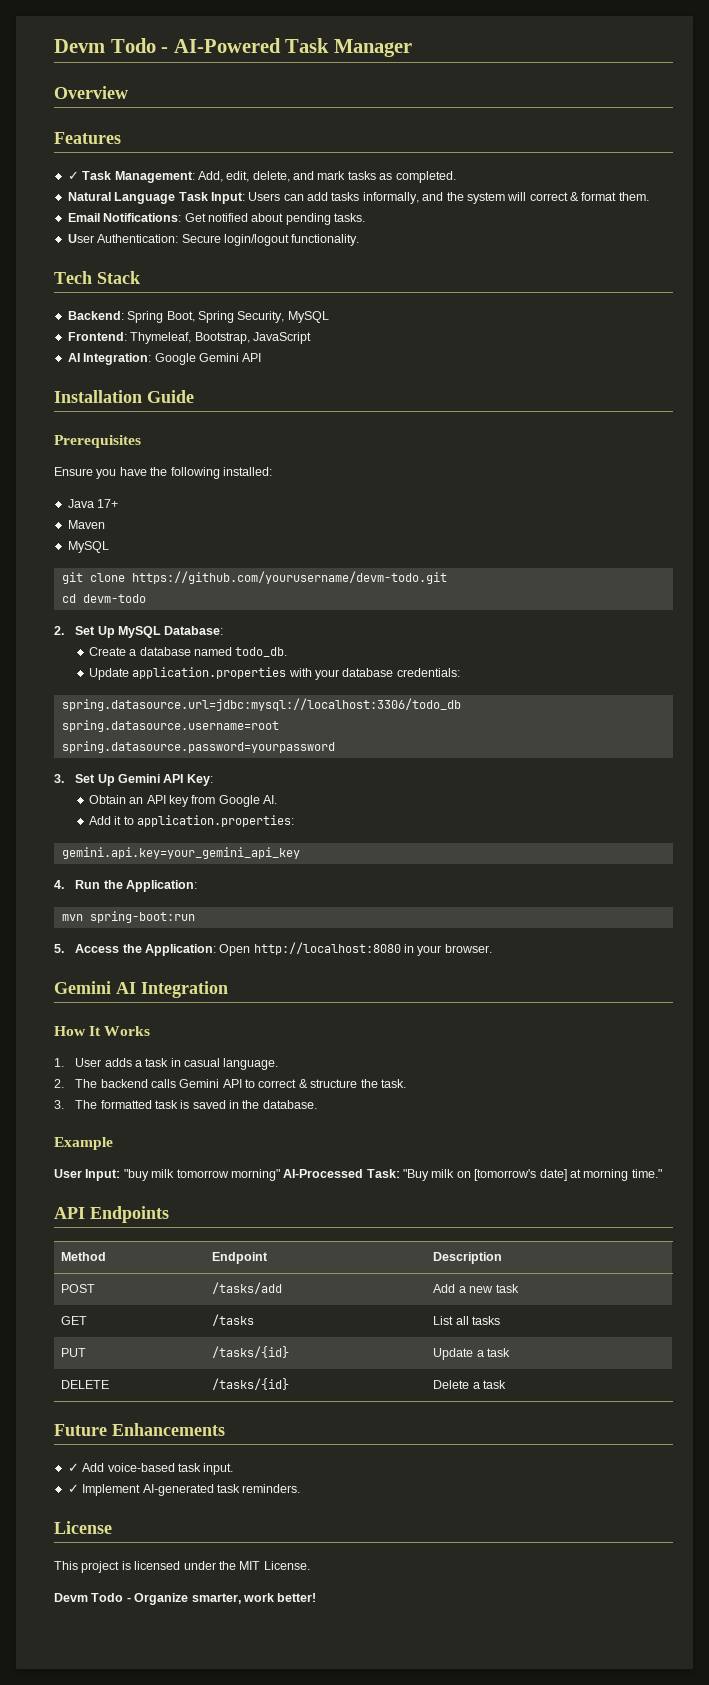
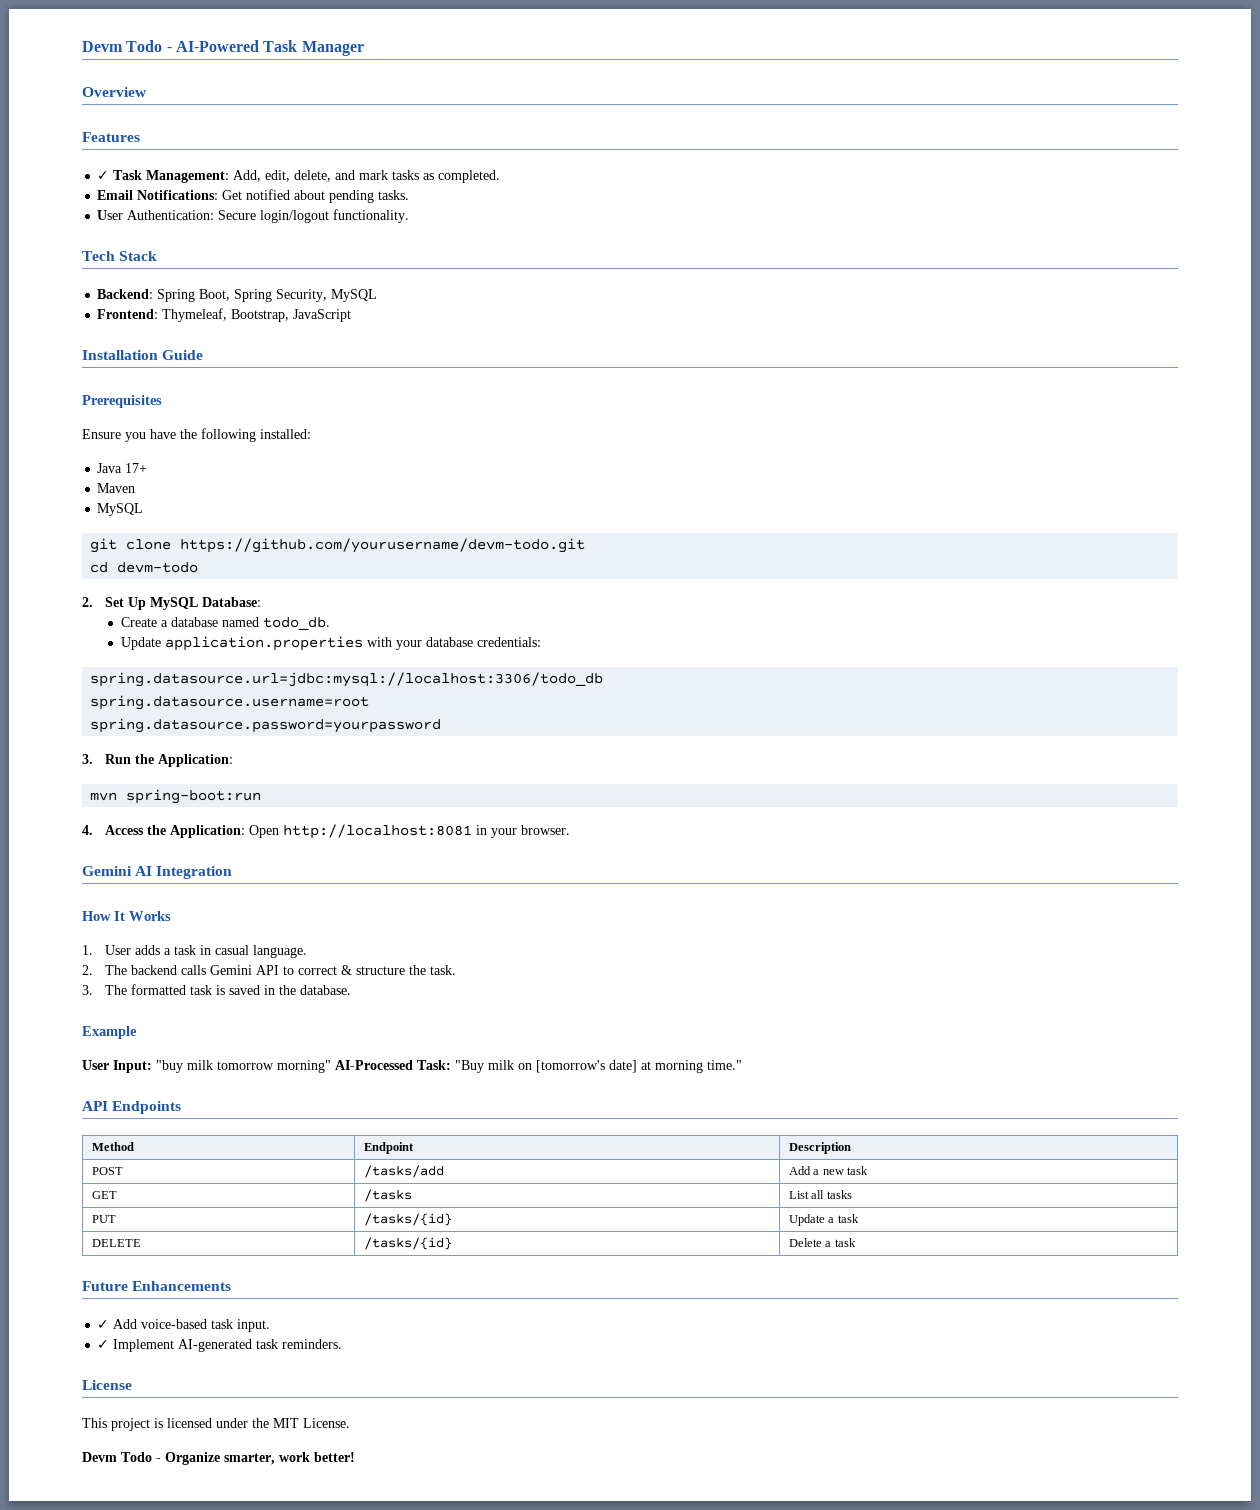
- Natural Language Task Input: Users can add tasks informally, and the system will correct & format them.
- AI Integration: Google Gemini API
- 3. Set Up Gemini API Key:
- Obtain an API key from Google AI.
- Add it to application.properties:
- gemini.api.key=your_gemini_api_key
- 4. Run the Application:
+ 3. Run the Application:
- 5. Access the Application: Open http://localhost:8080 in your browser.
+ 4. Access the Application: Open http://localhost:8081 in your browser.

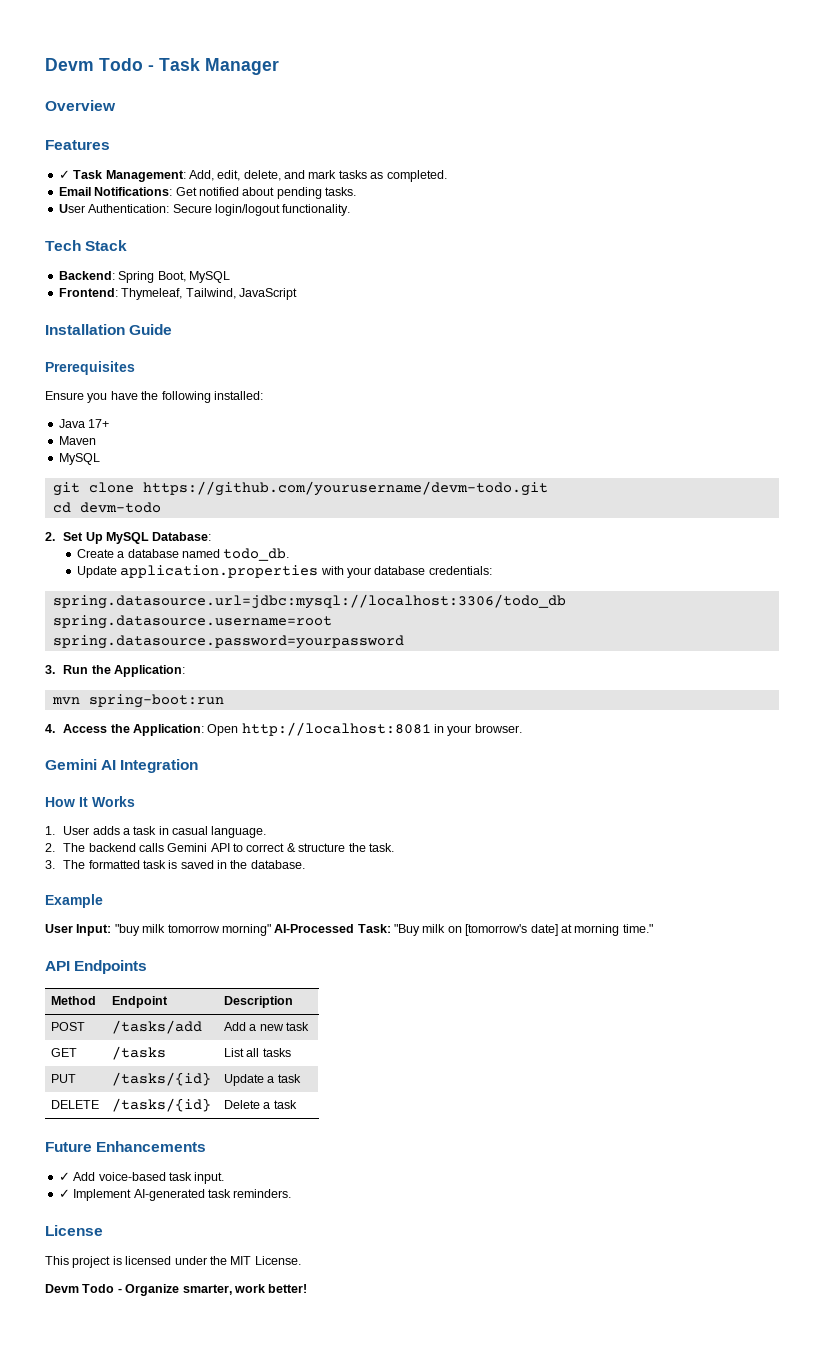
- Devm Todo - AI-Powered Task Manager
+ Devm Todo - Task Manager
- Backend: Spring Boot, Spring Security, MySQL
+ Backend: Spring Boot, MySQL
- Frontend: Thymeleaf, Bootstrap, JavaScript
+ Frontend: Thymeleaf, Tailwind, JavaScript

